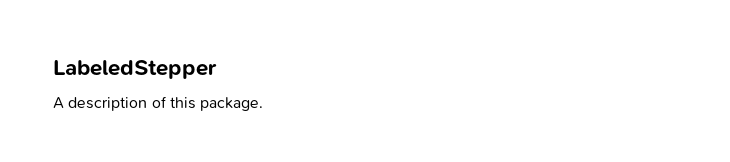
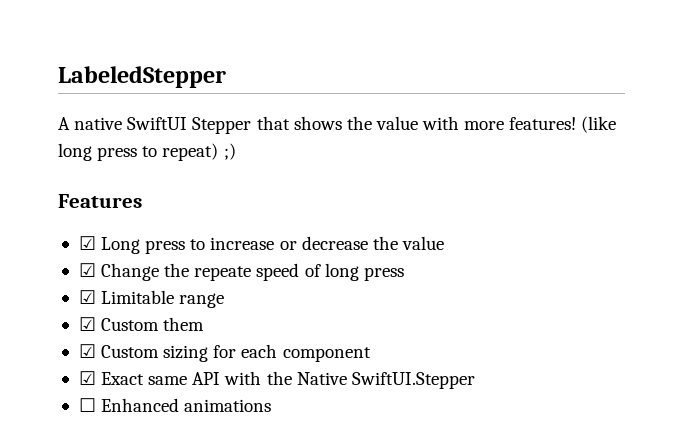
- A description of this package.
+ A native SwiftUI Stepper that shows the value with more features! (like long press to repeat) ;)
+ Features
+ ☑ Long press to increase or decrease the value
+ ☑ Change the repeate speed of long press
+ ☑ Limitable range
+ ☑ Custom them
+ ☑ Custom sizing for each component
+ ☑ Exact same API with the Native SwiftUI.Stepper
+ ☐ Enhanced animations

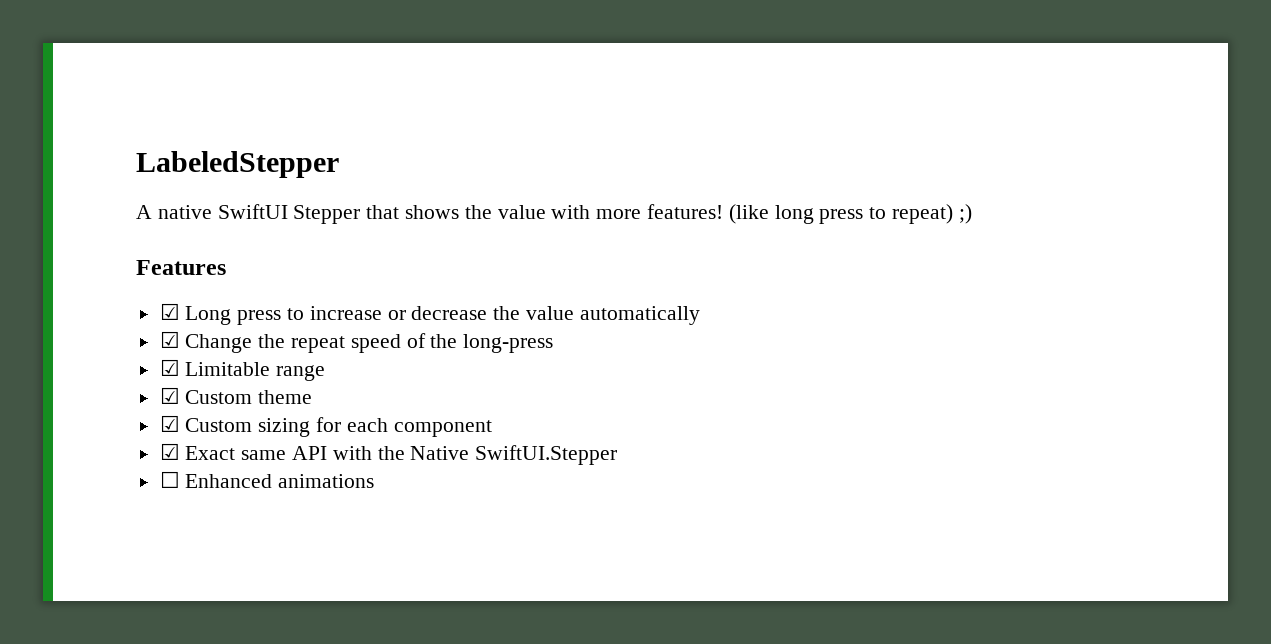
- ☑ Long press to increase or decrease the value
+ ☑ Long press to increase or decrease the value automatically
- ☑ Change the repeate speed of long press
+ ☑ Change the repeat speed of the long-press
- ☑ Custom them
+ ☑ Custom theme

